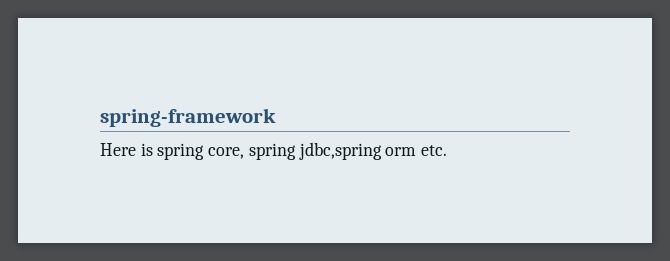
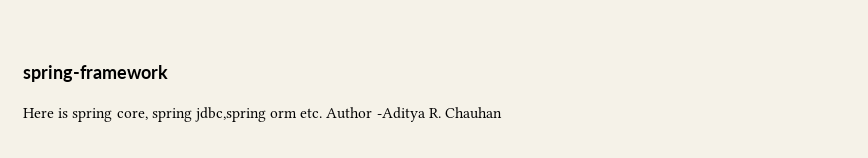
- Here is spring core, spring jdbc,spring orm etc.
+ Here is spring core, spring jdbc,spring orm etc. Author -Aditya R. Chauhan

